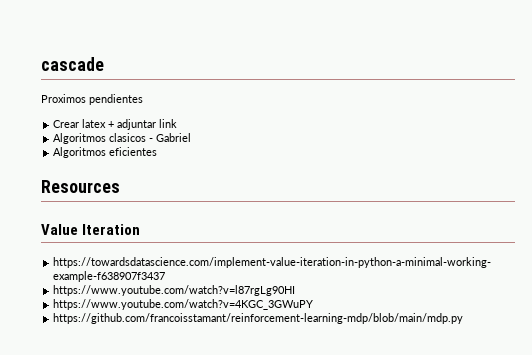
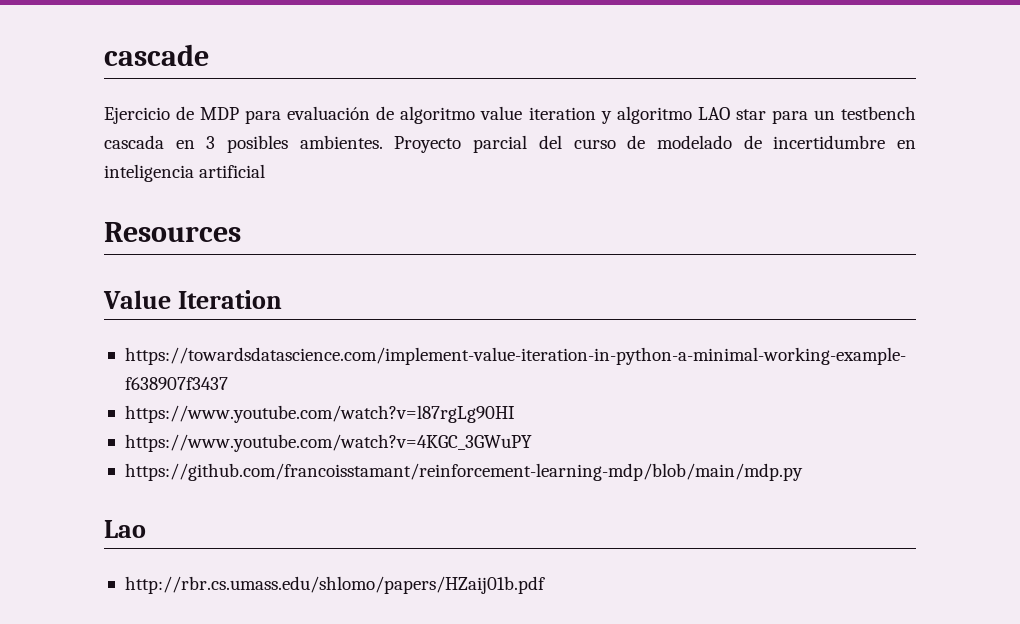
- Proximos pendientes
- Crear latex + adjuntar link
- Algoritmos clasicos - Gabriel
- Algoritmos eficientes
+ Ejercicio de MDP para evaluación de algoritmo value iteration y algoritmo LAO star para un testbench cascada en 3 posibles ambientes. Proyecto parcial del curso de modelado de incertidumbre en inteligencia artificial
+ Lao
+ http://rbr.cs.umass.edu/shlomo/papers/HZaij01b.pdf

